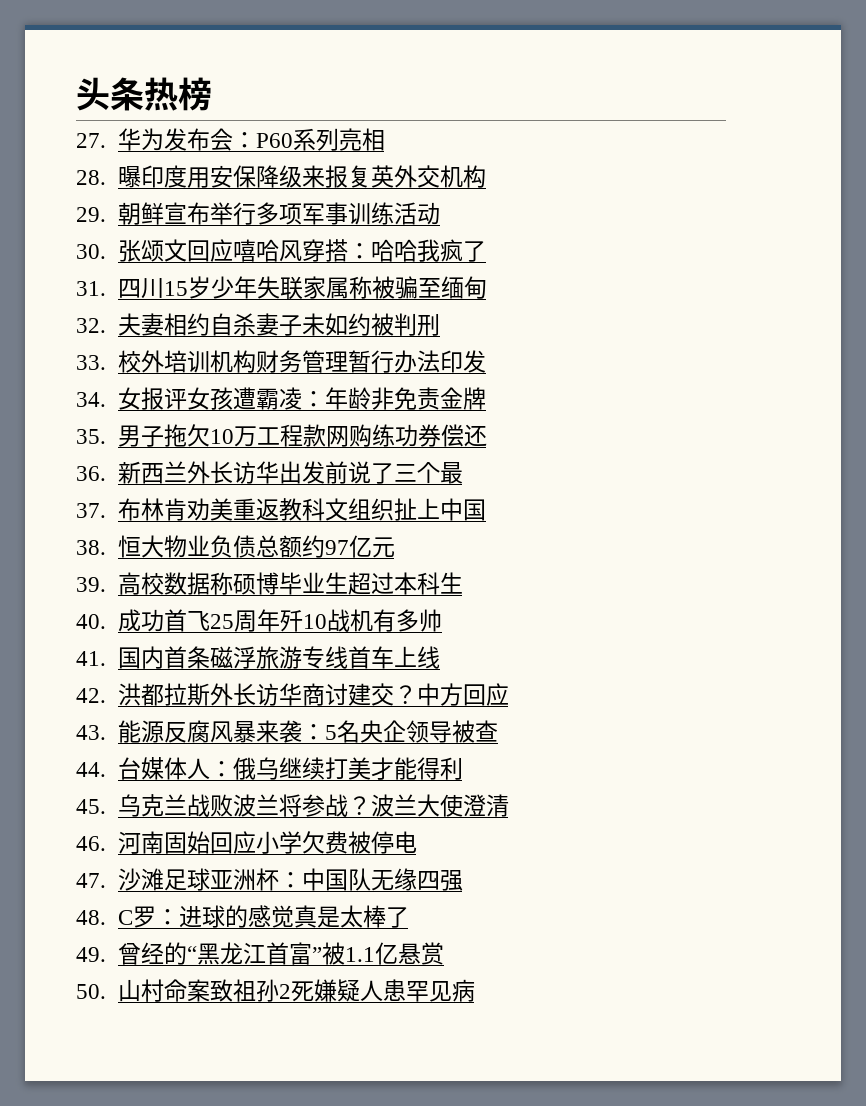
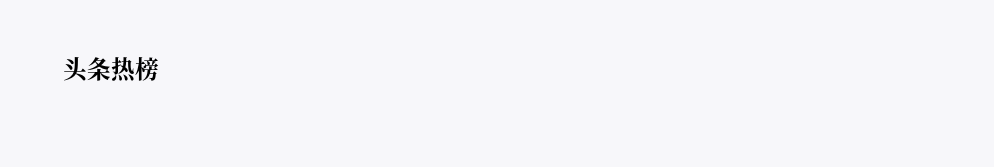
- 27.华为发布会：P60系列亮相
- 28.曝印度用安保降级来报复英外交机构
- 29.朝鲜宣布举行多项军事训练活动
- 30.张颂文回应嘻哈风穿搭：哈哈我疯了
- 31.四川15岁少年失联家属称被骗至缅甸
- 32.夫妻相约自杀妻子未如约被判刑
- 33.校外培训机构财务管理暂行办法印发
- 34.女报评女孩遭霸凌：年龄非免责金牌
- 35.男子拖欠10万工程款网购练功券偿还
- 36.新西兰外长访华出发前说了三个最
- 37.布林肯劝美重返教科文组织扯上中国
- 38.恒大物业负债总额约97亿元
- 39.高校数据称硕博毕业生超过本科生
- 40.成功首飞25周年歼10战机有多帅
- 41.国内首条磁浮旅游专线首车上线
- 42.洪都拉斯外长访华商讨建交？中方回应
- 43.能源反腐风暴来袭：5名央企领导被查
- 44.台媒体人：俄乌继续打美才能得利
- 45.乌克兰战败波兰将参战？波兰大使澄清
- 46.河南固始回应小学欠费被停电
- 47.沙滩足球亚洲杯：中国队无缘四强
- 48. C罗：进球的感觉真是太棒了
- 49.曾经的“黑龙江首富”被1.1亿悬赏
- 50.山村命案致祖孙2死嫌疑人患罕见病

